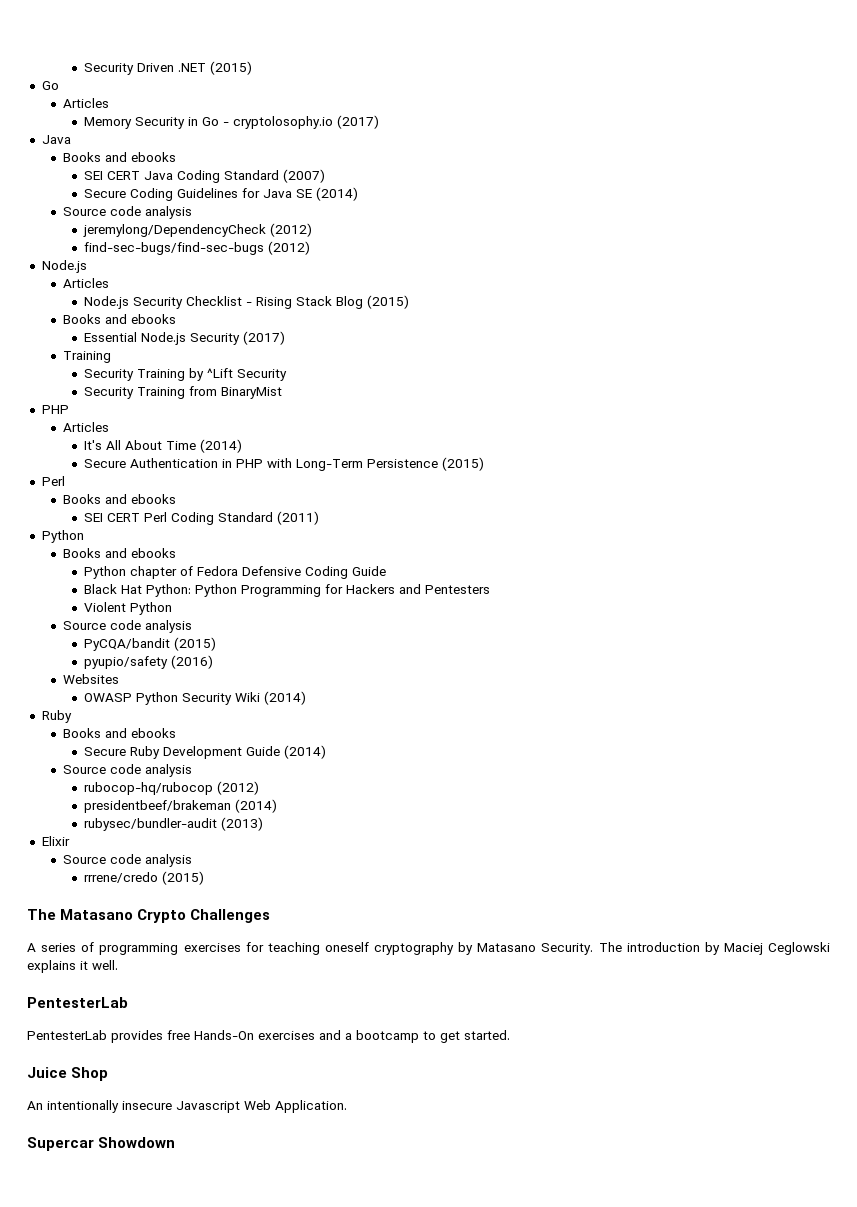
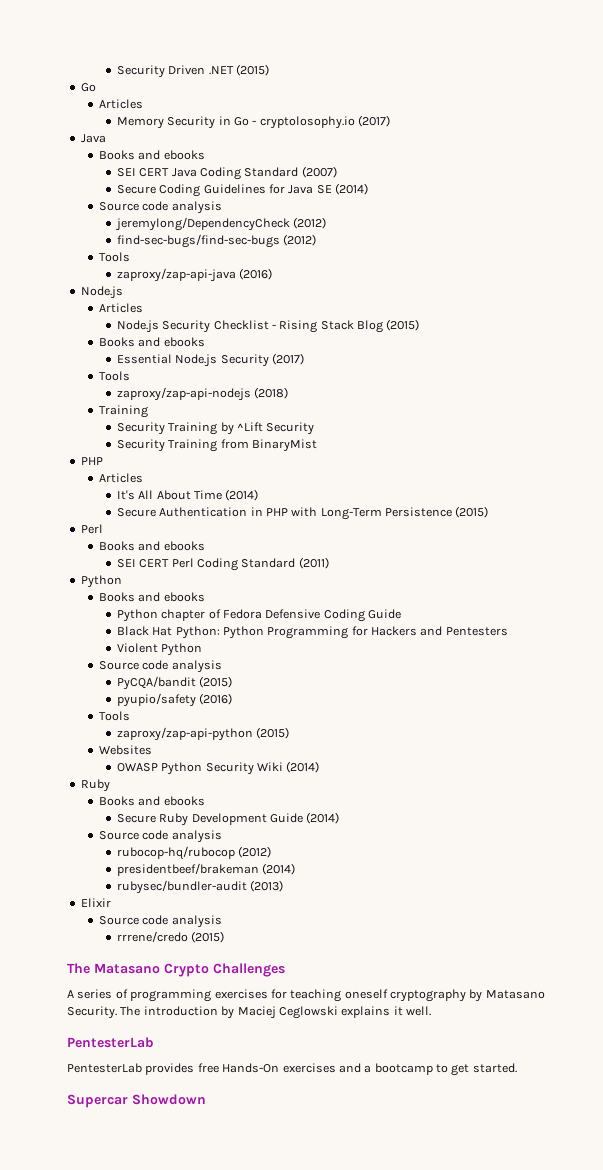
  find-sec-bugs/find-sec-bugs (2012)
+ Tools
+ zaproxy/zap-api-java (2016)
  Essential Node.js Security (2017)
+ Tools
+ zaproxy/zap-api-nodejs (2018)
  pyupio/safety (2016)
+ Tools
+ zaproxy/zap-api-python (2015)
- Juice Shop
- An intentionally insecure Javascript Web Application.

